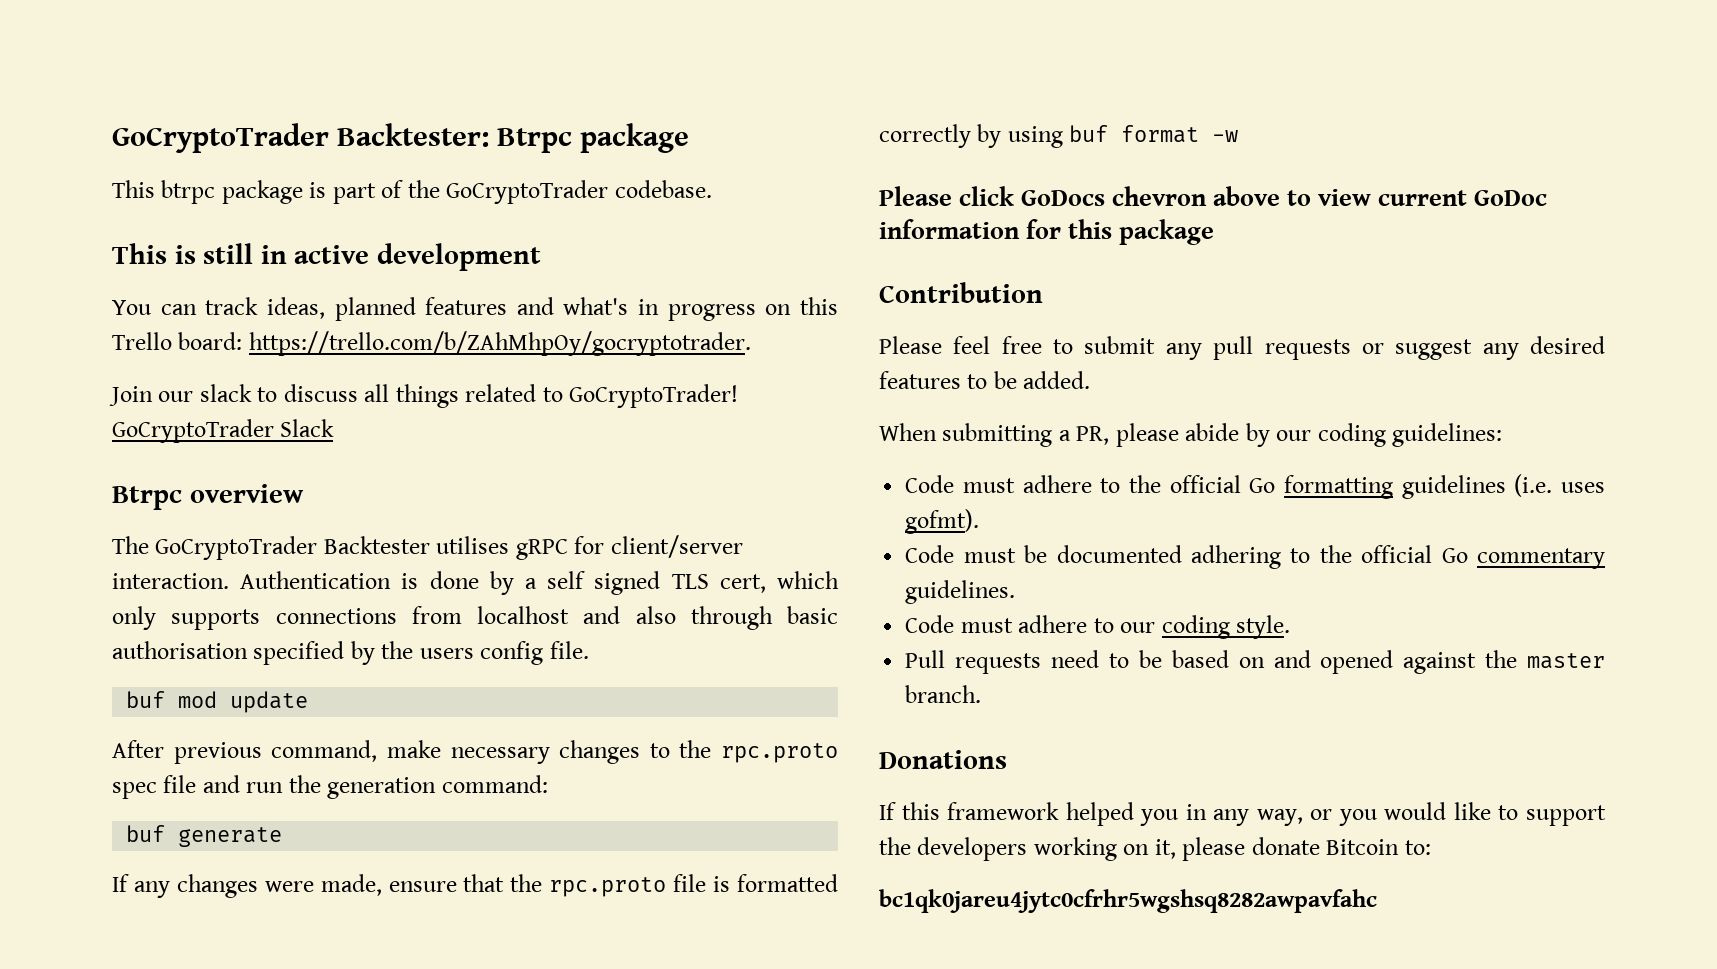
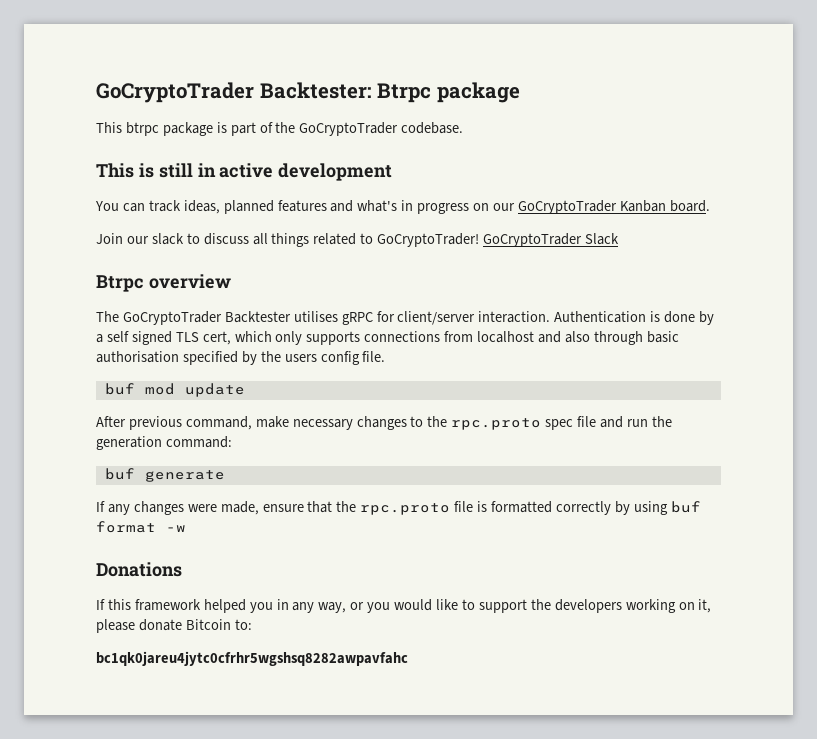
- You can track ideas, planned features and what's in progress on this Trello board: https://trello.com/b/ZAhMhpOy/gocryptotrader.
+ You can track ideas, planned features and what's in progress on our GoCryptoTrader Kanban board.
- Please click GoDocs chevron above to view current GoDoc information for this package
- Contribution
- Please feel free to submit any pull requests or suggest any desired features to be added.
- When submitting a PR, please abide by our coding guidelines:
- Code must adhere to the official Go formatting guidelines (i.e. uses gofmt).
- Code must be documented adhering to the official Go commentary guidelines.
- Code must adhere to our coding style.
- Pull requests need to be based on and opened against the master branch.

